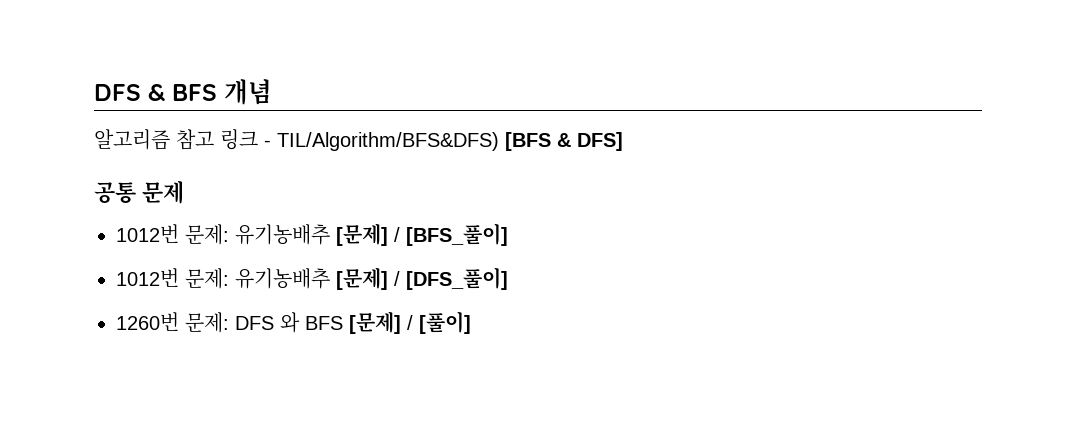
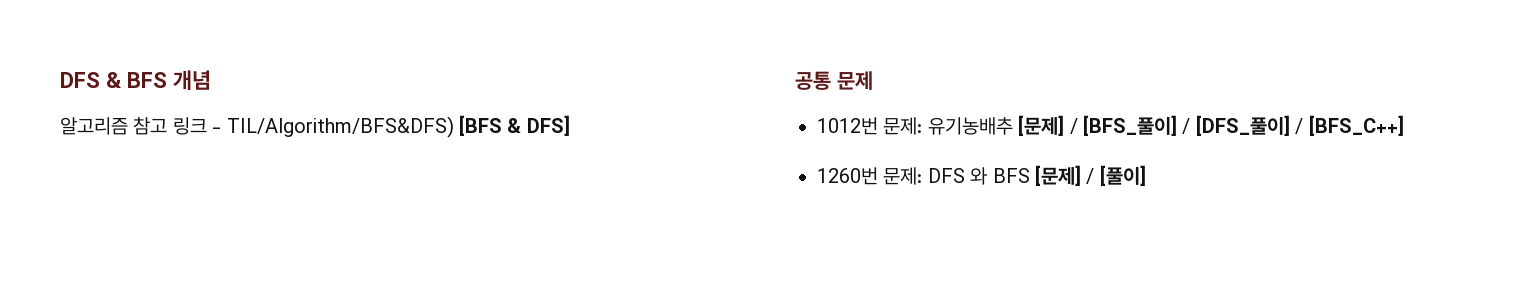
- 1012번 문제: 유기농배추 [문제] / [BFS_풀이]
- 1012번 문제: 유기농배추 [문제] / [DFS_풀이]
+ 1012번 문제: 유기농배추 [문제] / [BFS_풀이] / [DFS_풀이] / [BFS_C++]

